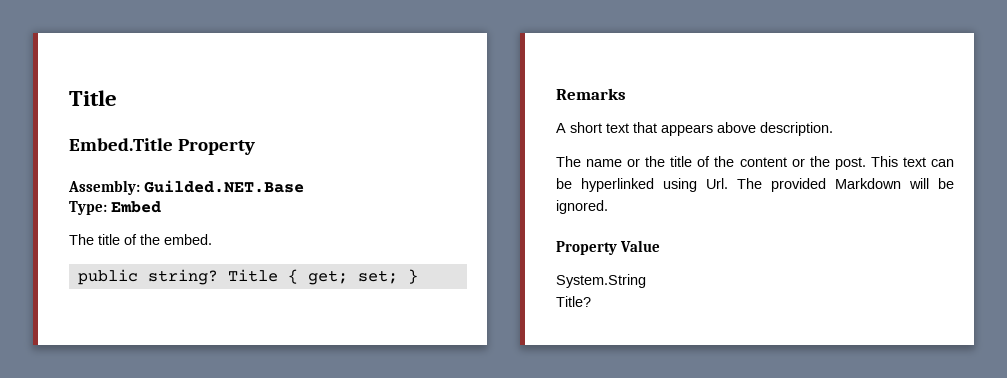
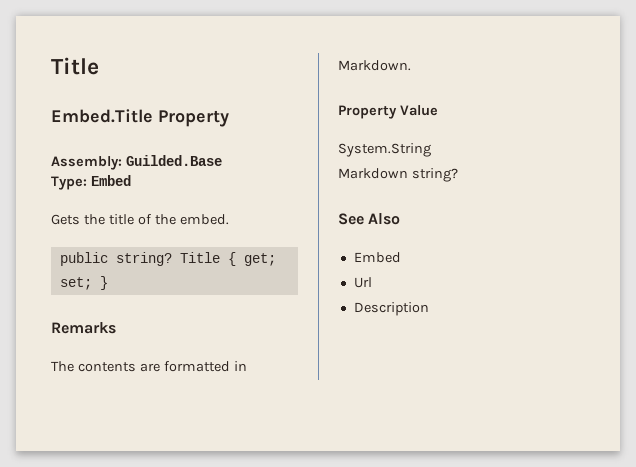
- Assembly: Guilded.NET.Base
+ Assembly: Guilded.Base
- The title of the embed.
+ Gets the title of the embed.
- A short text that appears above description.
- The name or the title of the content or the post. This text can be hyperlinked using Url. The provided Markdown will be ignored.
+ The contents are formatted in Markdown.
  Property Value
  System.String
- Title?
+ Markdown string?
+ See Also
+ Embed
+ Url
+ Description

